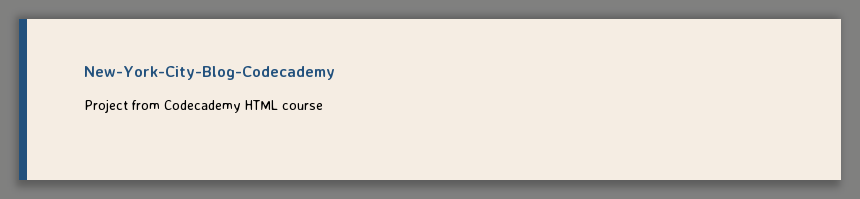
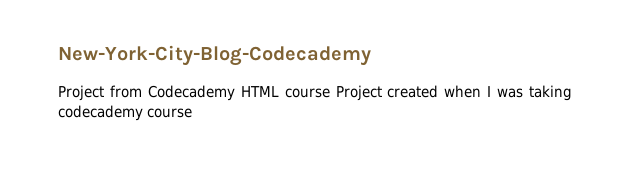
- Project from Codecademy HTML course
+ Project from Codecademy HTML course Project created when I was taking codecademy course

